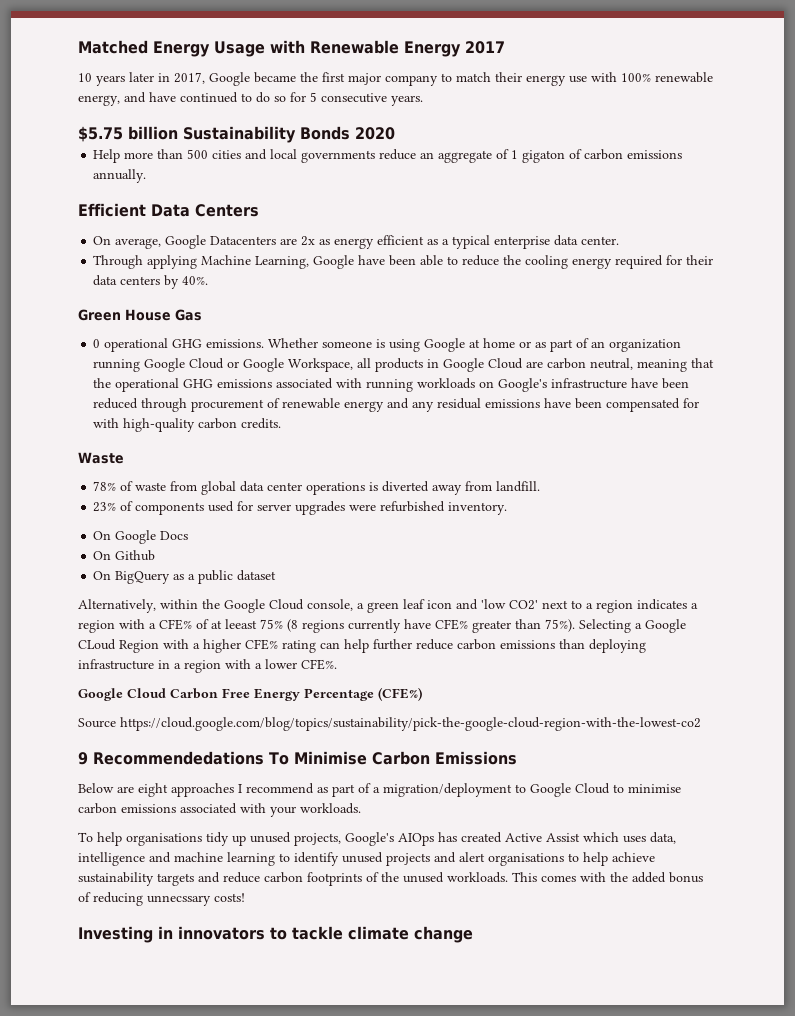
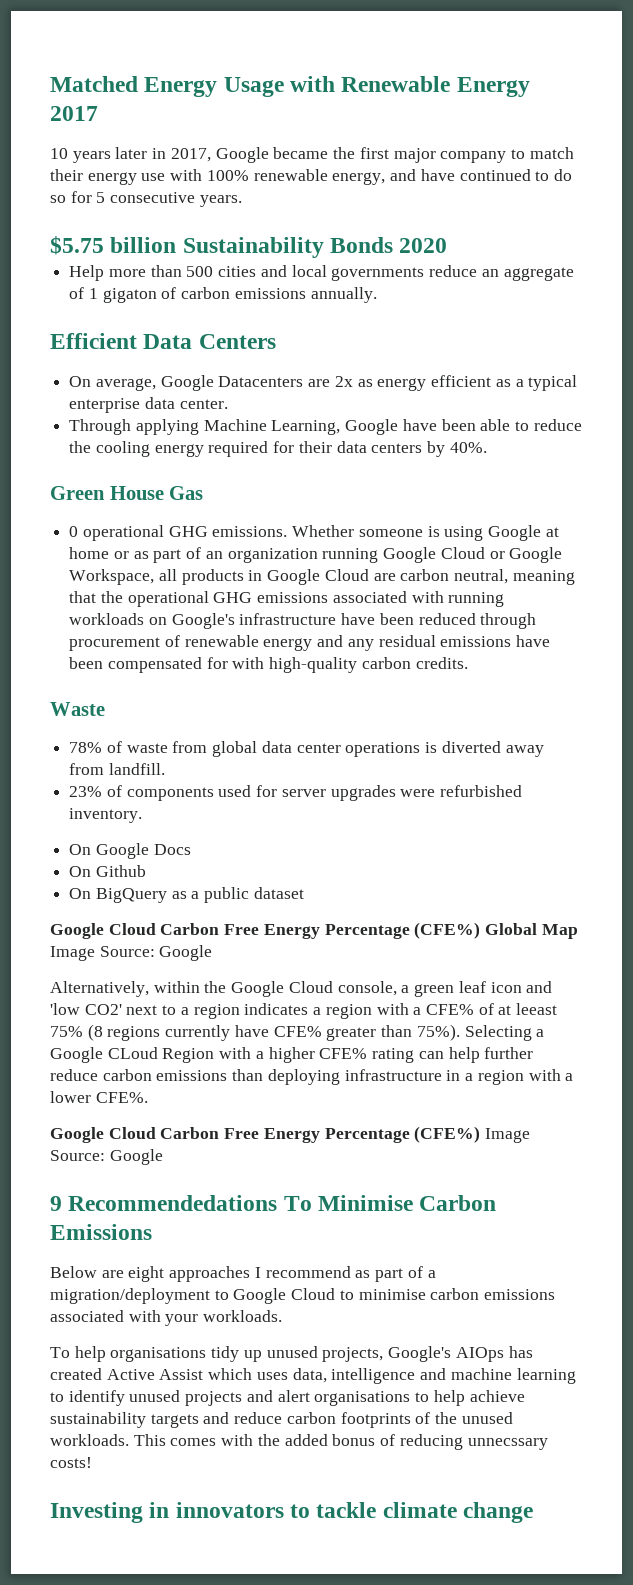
+ Google Cloud Carbon Free Energy Percentage (CFE%) Global Map Image Source: Google
- Google Cloud Carbon Free Energy Percentage (CFE%)
- Source https://cloud.google.com/blog/topics/sustainability/pick-the-google-cloud-region-with-the-lowest-co2
+ Google Cloud Carbon Free Energy Percentage (CFE%) Image Source: Google

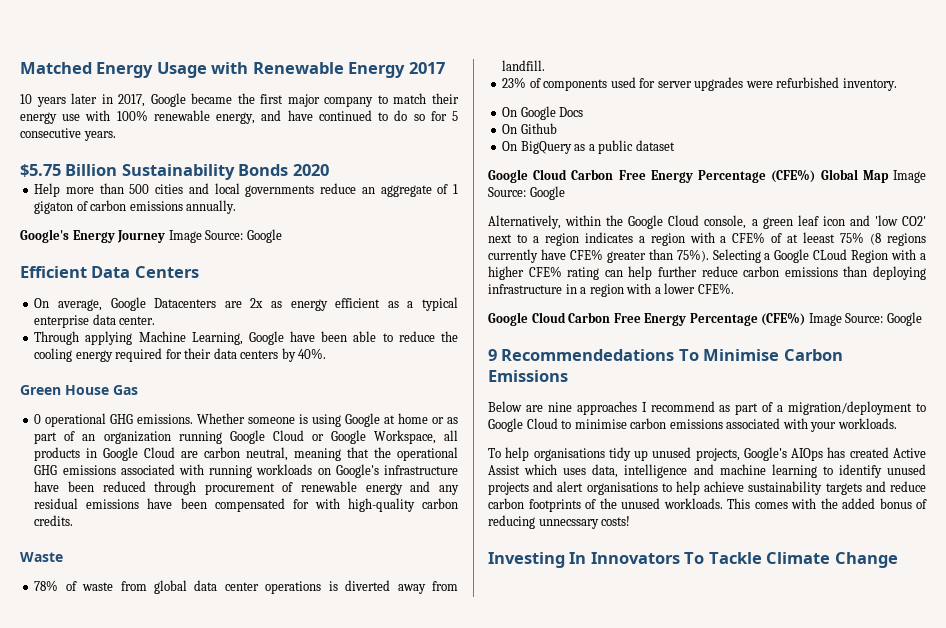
- $5.75 billion Sustainability Bonds 2020
+ $5.75 Billion Sustainability Bonds 2020
+ Google's Energy Journey Image Source: Google
- Below are eight approaches I recommend as part of a migration/deployment to Google Cloud to minimise carbon emissions associated with your workloads.
+ Below are nine approaches I recommend as part of a migration/deployment to Google Cloud to minimise carbon emissions associated with your workloads.
- Investing in innovators to tackle climate change
+ Investing In Innovators To Tackle Climate Change

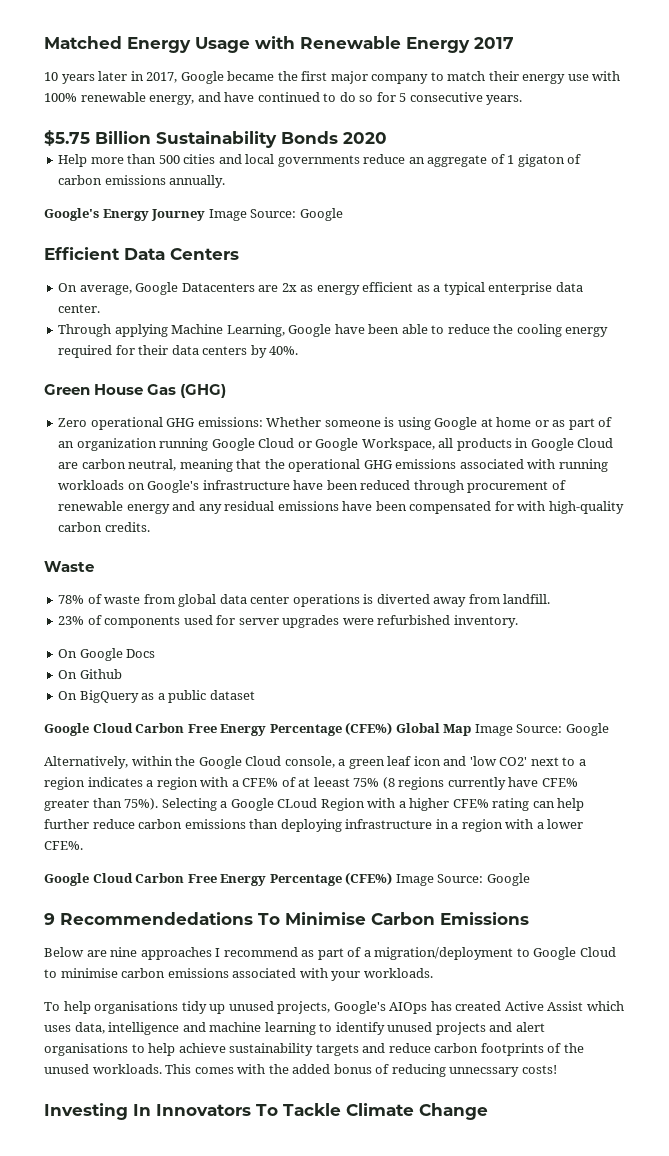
- Green House Gas
- 0 operational GHG emissions.
+ Green House Gas (GHG)
+ Zero operational GHG emissions:

